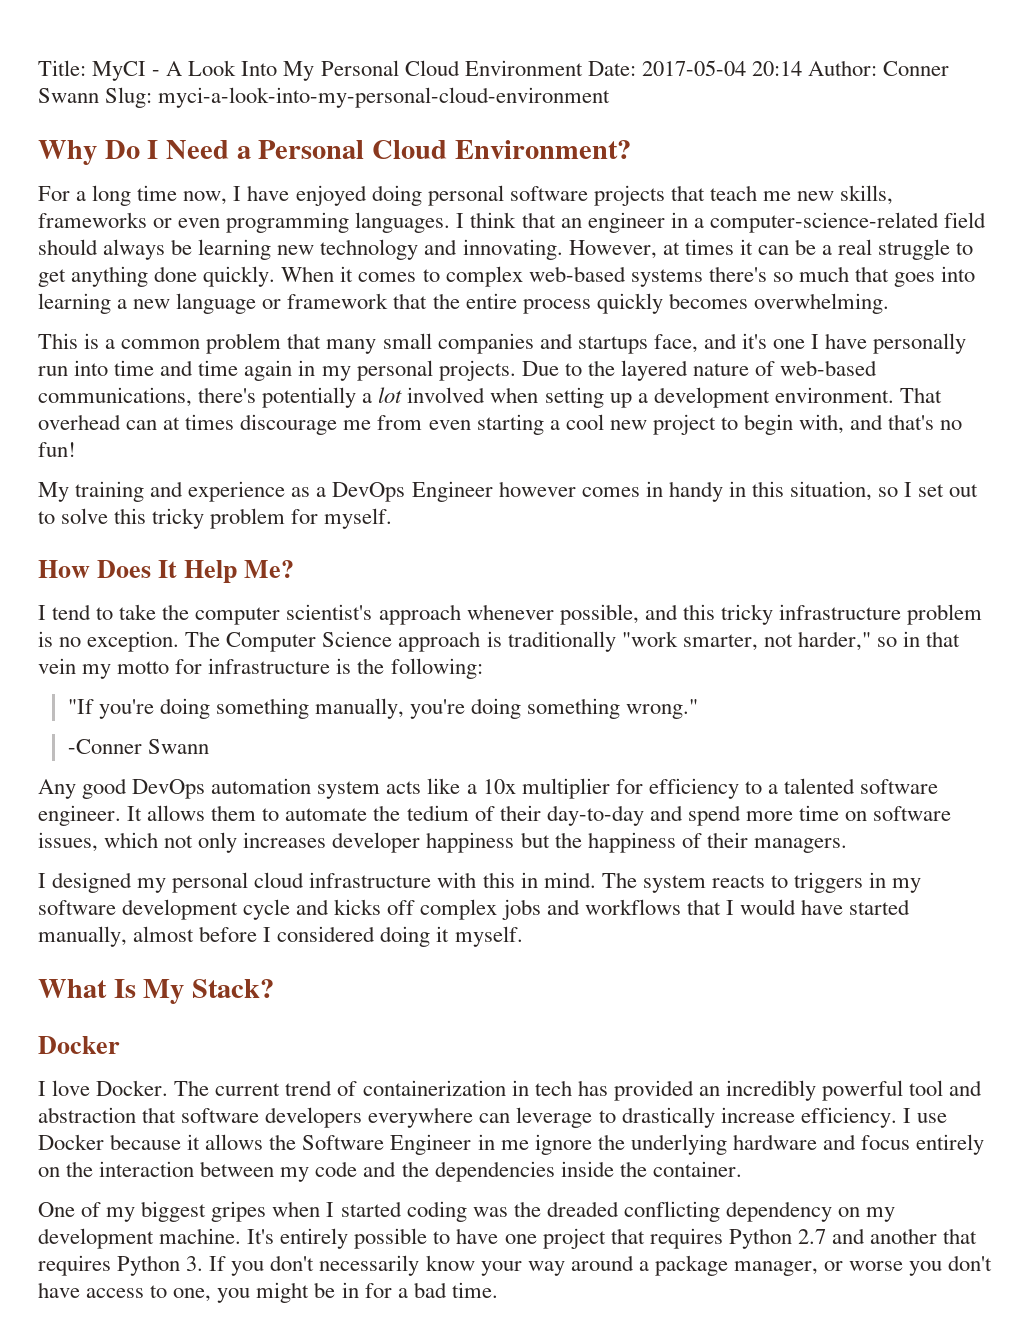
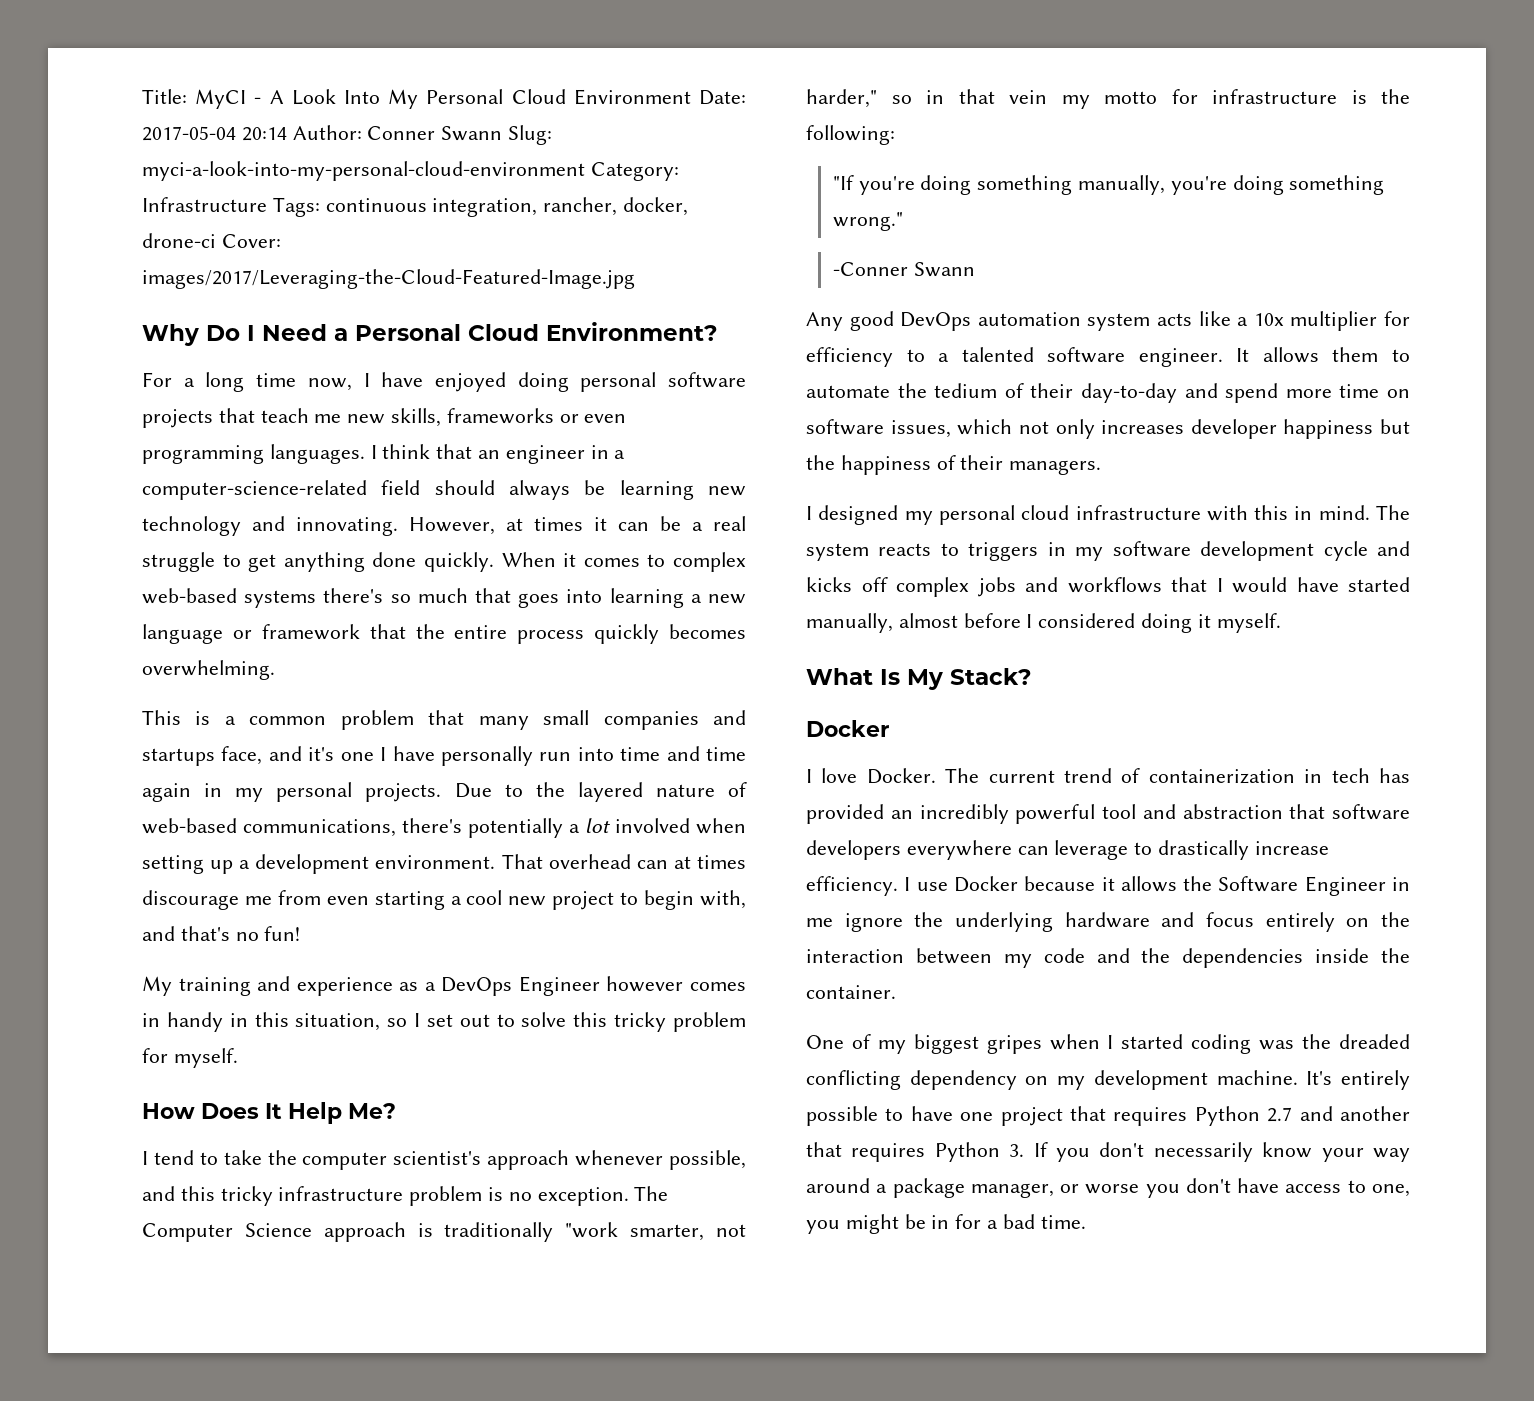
- Title: MyCI - A Look Into My Personal Cloud Environment Date: 2017-05-04 20:14 Author: Conner Swann Slug: myci-a-look-into-my-personal-cloud-environment
+ Title: MyCI - A Look Into My Personal Cloud Environment Date: 2017-05-04 20:14 Author: Conner Swann Slug: myci-a-look-into-my-personal-cloud-environment Category: Infrastructure Tags: continuous integration, rancher, docker, drone-ci Cover: images/2017/Leveraging-the-Cloud-Featured-Image.jpg

